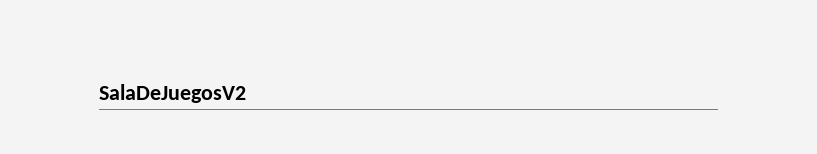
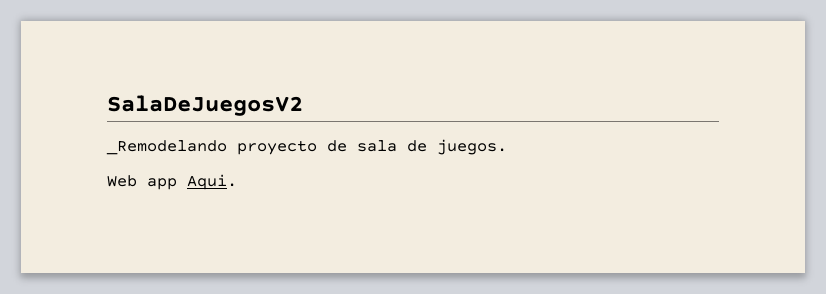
+ _Remodelando proyecto de sala de juegos.
+ Web app Aqui.

